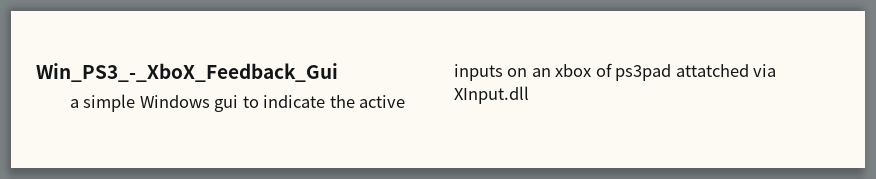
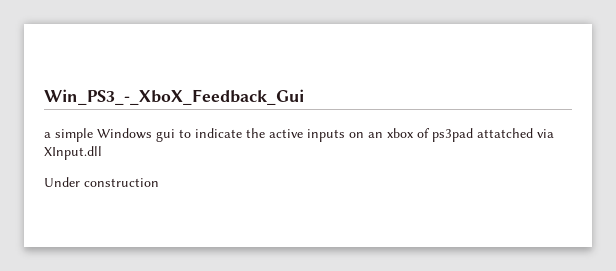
+ Under construction

